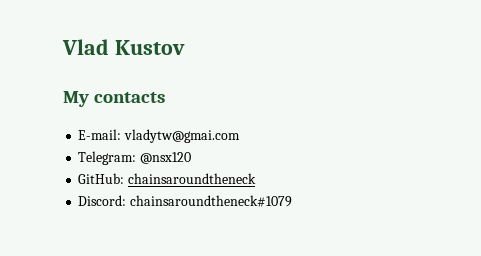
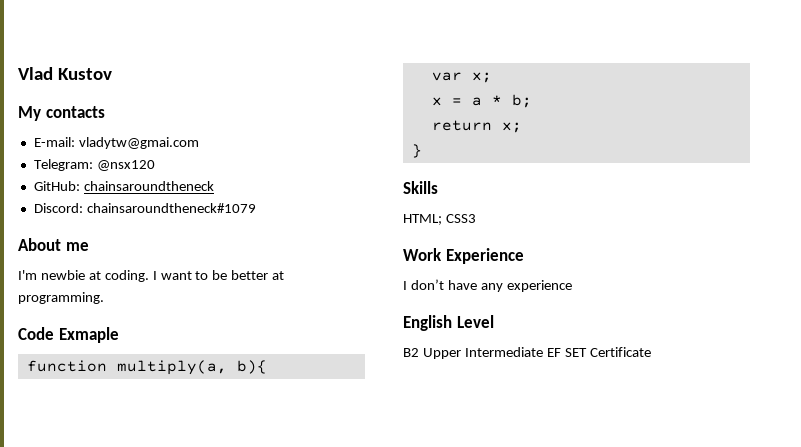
+ About me
+ I'm newbie at coding. I want to be better at programming.
+ Code Exmaple
+ function multiply(a, b){
+ var x;
+ x = a * b;
+ return x;
+ }
+ Skills
+ HTML; CSS3
+ Work Experience
+ I don’t have any experience
+ English Level
+ B2 Upper Intermediate EF SET Certificate

